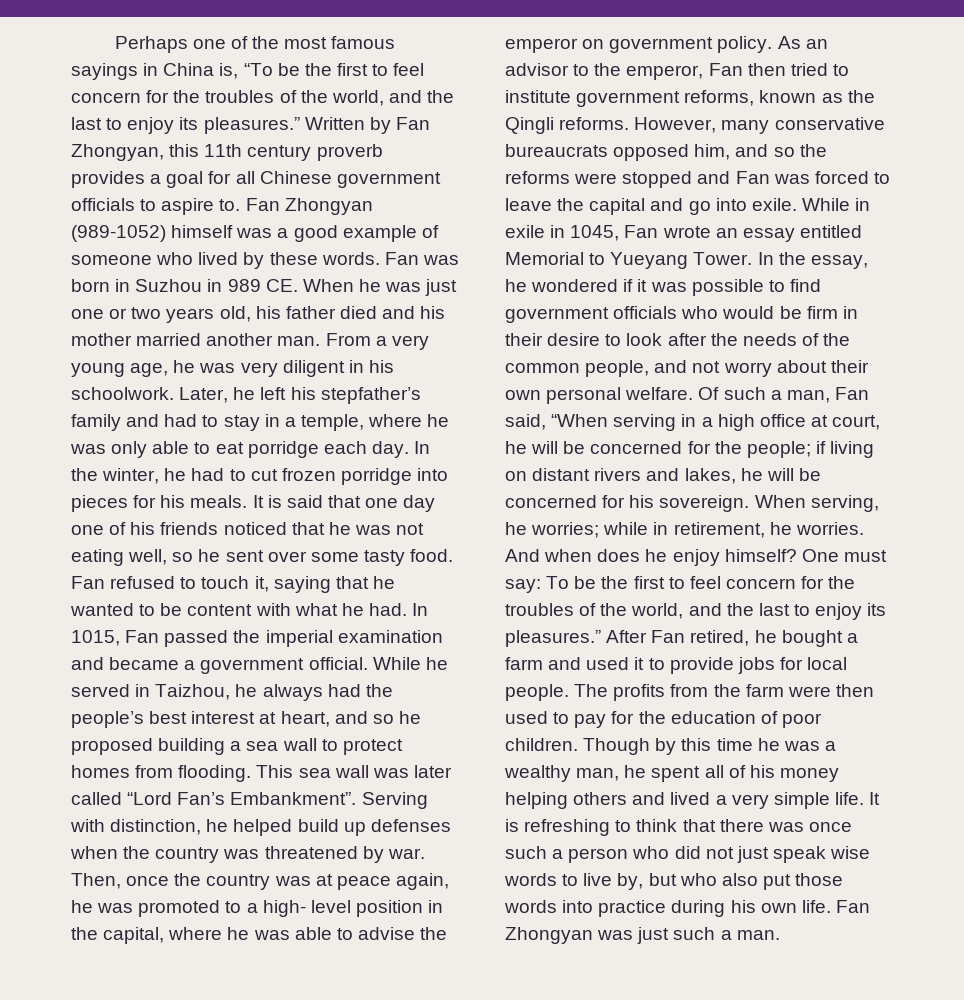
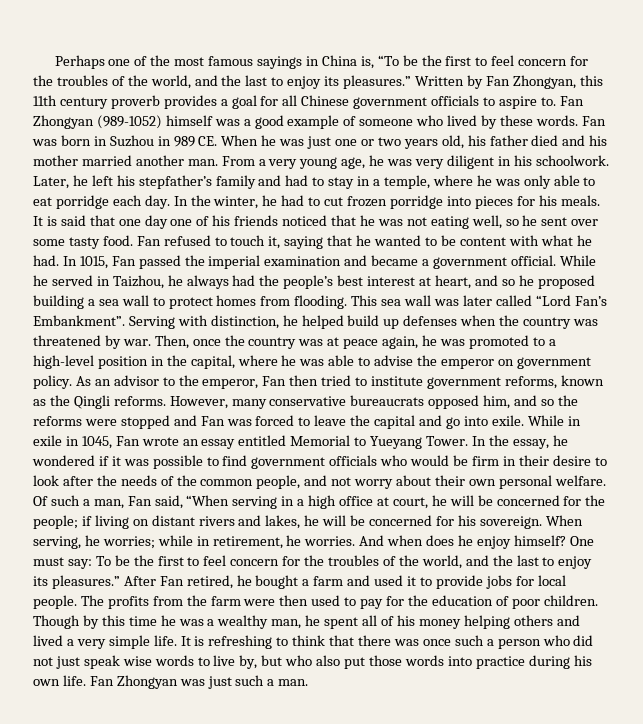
- Then, once the country was at peace again, he was promoted to a high- level position in the capital, where he was able to advise the emperor on government policy.
+ Then, once the country was at peace again, he was promoted to a high-level position in the capital, where he was able to advise the emperor on government policy.

